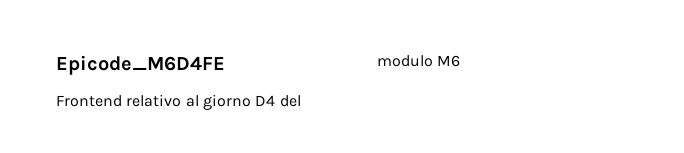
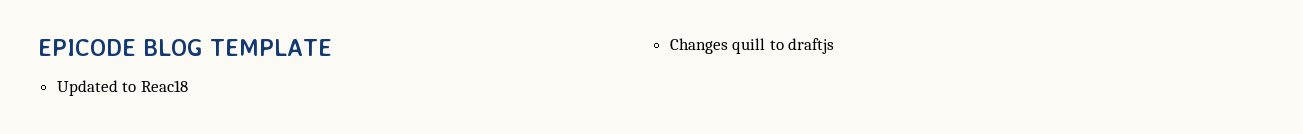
- Epicode_M6D4FE
- Frontend relativo al giorno D4 del modulo M6
+ EPICODE BLOG TEMPLATE
+ Updated to Reac18
+ Changes quill to draftjs

